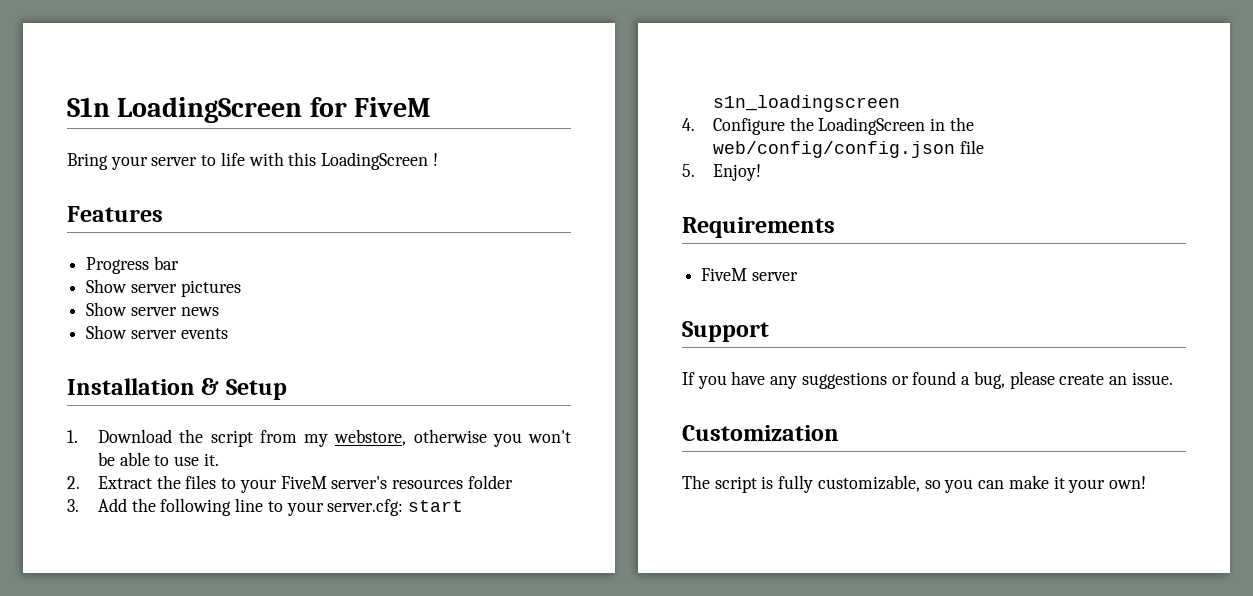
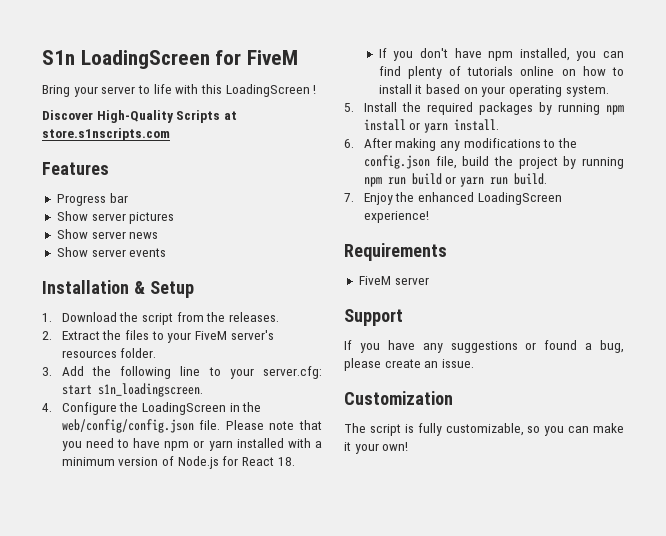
+ Discover High-Quality Scripts at store.s1nscripts.com
- 1. Download the script from my webstore, otherwise you won't be able to use it.
+ 1. Download the script from the releases.
- 2. Extract the files to your FiveM server's resources folder
+ 2. Extract the files to your FiveM server's resources folder.
- 3. Add the following line to your server.cfg: start s1n_loadingscreen
+ 3. Add the following line to your server.cfg: start s1n_loadingscreen.
- 4. Configure the LoadingScreen in the web/config/config.json file
- 5. Enjoy!
+ 4. Configure the LoadingScreen in the web/config/config.json file. Please note that you need to have npm or yarn installed with a minimum version of Node.js for React 18.
+ If you don't have npm installed, you can find plenty of tutorials online on how to install it based on your operating system.
+ 5. Install the required packages by running npm install or yarn install.
+ 6. After making any modifications to the config.json file, build the project by running npm run build or yarn run build.
+ 7. Enjoy the enhanced LoadingScreen experience!

